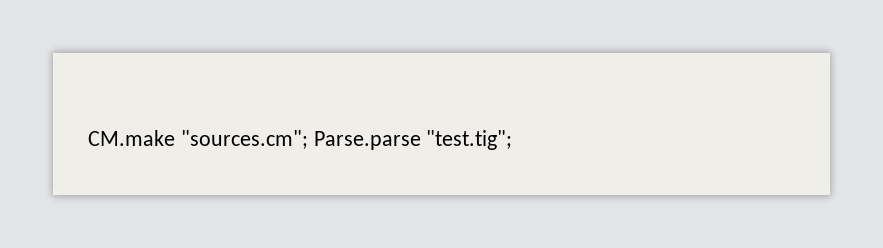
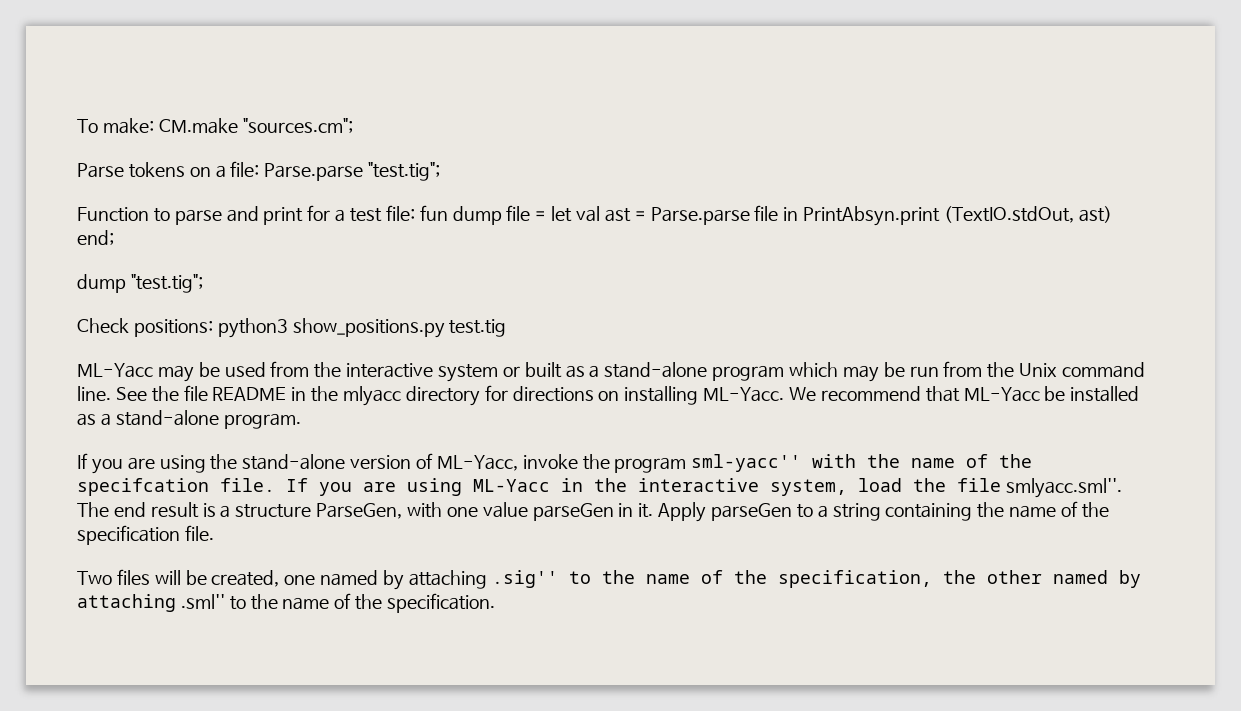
- CM.make "sources.cm"; Parse.parse "test.tig";
+ To make: CM.make "sources.cm";
+ Parse tokens on a file: Parse.parse "test.tig";
+ Function to parse and print for a test file: fun dump file = let val ast = Parse.parse file in PrintAbsyn.print (TextIO.stdOut, ast) end;
+ dump "test.tig";
+ Check positions: python3 show_positions.py test.tig
+ ML-Yacc may be used from the interactive system or built as a stand-alone program which may be run from the Unix command line. See the file README in the mlyacc directory for directions on installing ML-Yacc. We recommend that ML-Yacc be installed as a stand-alone program.
+ If you are using the stand-alone version of ML-Yacc, invoke the program sml-yacc'' with the name of the specifcation file. If you are using ML-Yacc in the interactive system, load the file smlyacc.sml''. The end result is a structure ParseGen, with one value parseGen in it. Apply parseGen to a string containing the name of the specification file.
+ Two files will be created, one named by attaching .sig'' to the name of the specification, the other named by attaching .sml'' to the name of the specification.

